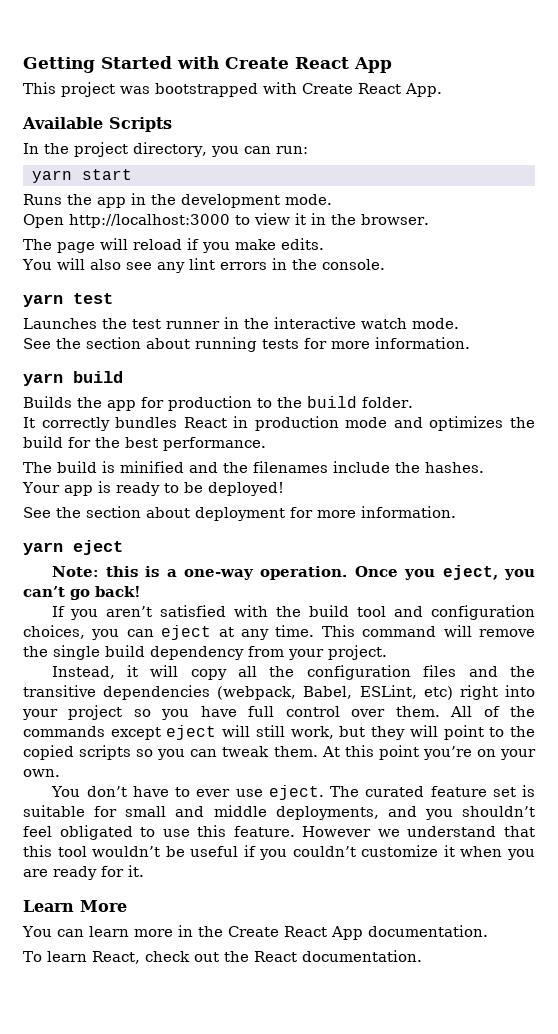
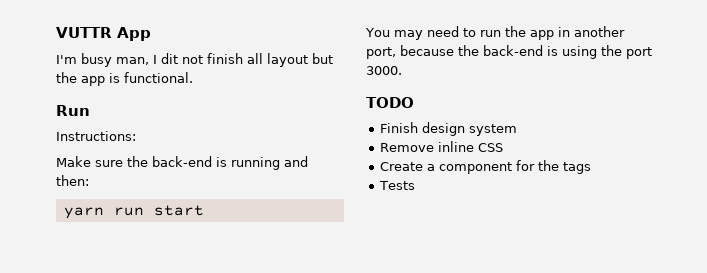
- Getting Started with Create React App
- This project was bootstrapped with Create React App.
- Available Scripts
- In the project directory, you can run:
- yarn start
+ VUTTR App
+ I'm busy man, I dit not finish all layout but the app is functional.
+ Run
+ Instructions:
+ Make sure the back-end is running and then:
+ yarn run start
- Runs the app in the development mode.
- Open http://localhost:3000 to view it in the browser.
- The page will reload if you make edits.
- You will also see any lint errors in the console.
- yarn test
- Launches the test runner in the interactive watch mode.
- See the section about running tests for more information.
- yarn build
- Builds the app for production to the build folder.
- It correctly bundles React in production mode and optimizes the build for the best performance.
- The build is minified and the filenames include the hashes.
- Your app is ready to be deployed!
- See the section about deployment for more information.
- yarn eject
- Note: this is a one-way operation. Once you eject, you can’t go back!
- If you aren’t satisfied with the build tool and configuration choices, you can eject at any time. This command will remove the single build dependency from your project.
- Instead, it will copy all the configuration files and the transitive dependencies (webpack, Babel, ESLint, etc) right into your project so you have full control over them. All of the commands except eject will still work, but they will point to the copied scripts so you can tweak them. At this point you’re on your own.
- You don’t have to ever use eject. The curated feature set is suitable for small and middle deployments, and you shouldn’t feel obligated to use this feature. However we understand that this tool wouldn’t be useful if you couldn’t customize it when you are ready for it.
- Learn More
- You can learn more in the Create React App documentation.
- To learn React, check out the React documentation.
+ You may need to run the app in another port, because the back-end is using the port 3000.
+ TODO
+ Finish design system
+ Remove inline CSS
+ Create a component for the tags
+ Tests

